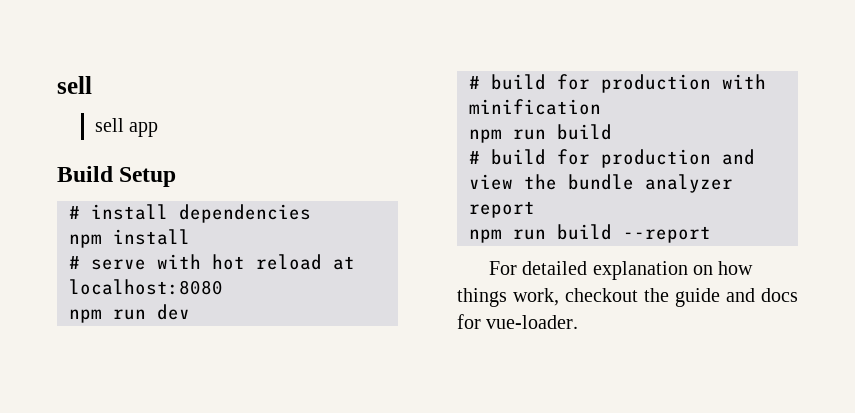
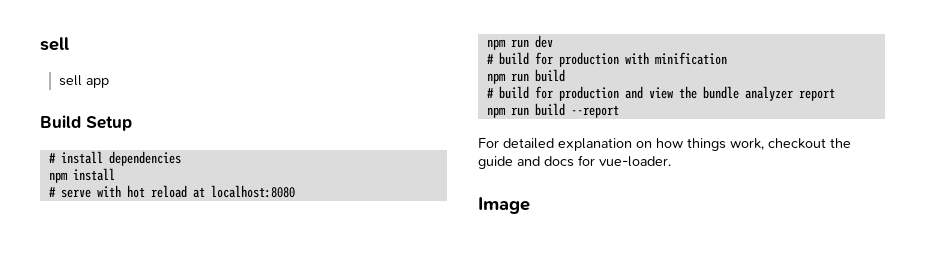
+ Image

